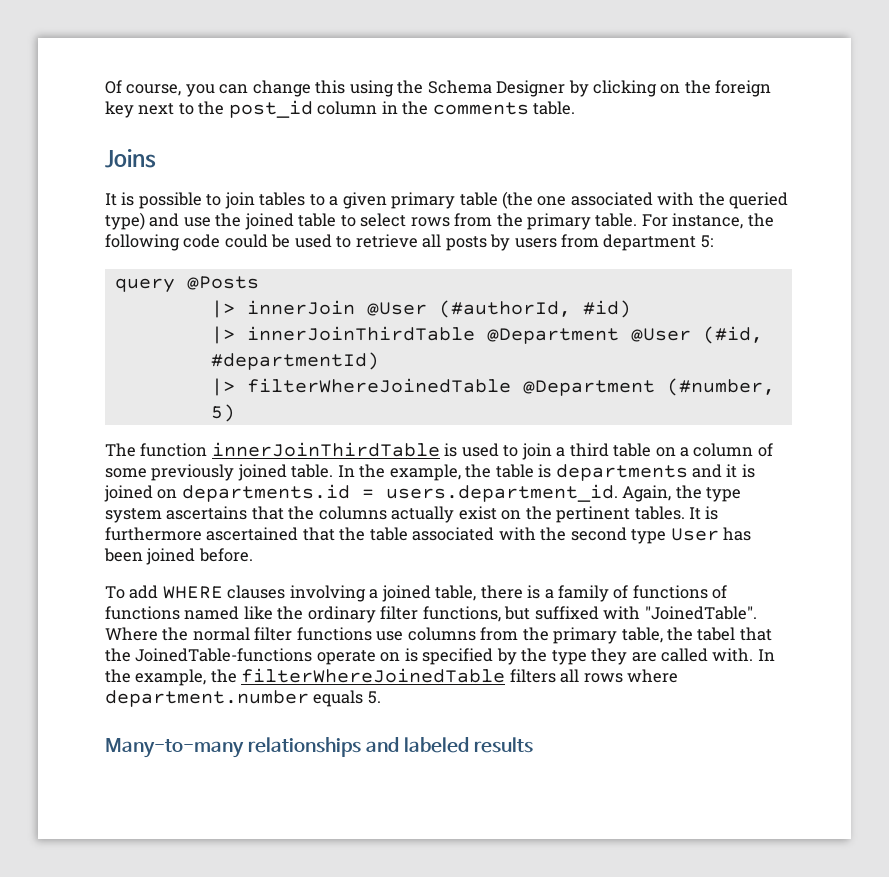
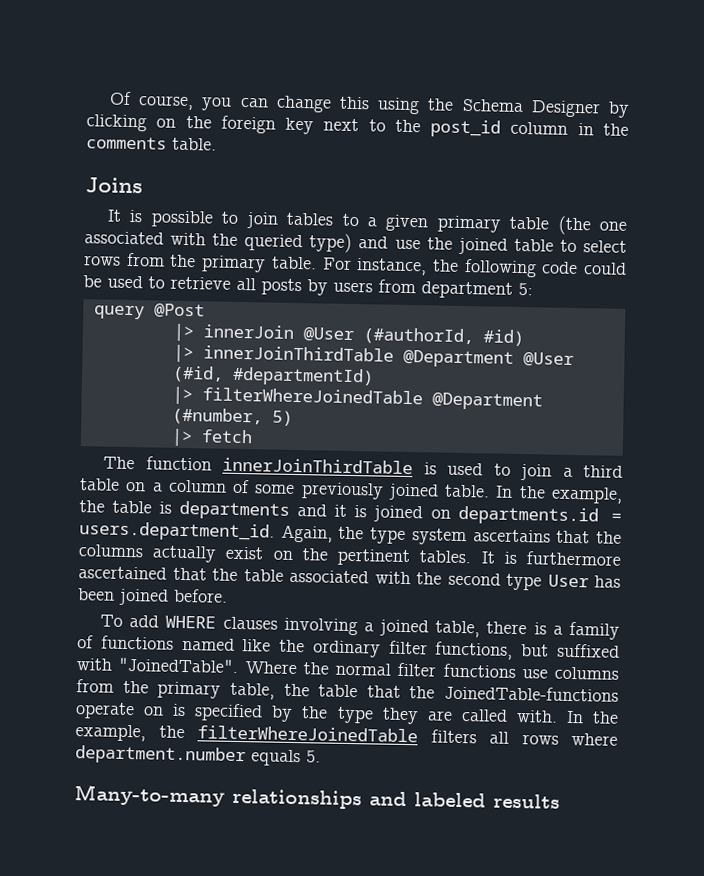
- query @Posts
+ query @Post
+ |> fetch
- To add WHERE clauses involving a joined table, there is a family of functions of functions named like the ordinary filter functions, but suffixed with "JoinedTable".
+ To add WHERE clauses involving a joined table, there is a family of functions named like the ordinary filter functions, but suffixed with "JoinedTable".
- Where the normal filter functions use columns from the primary table, the tabel that the JoinedTable-functions operate on is specified by the type they are called with.
+ Where the normal filter functions use columns from the primary table, the table that the JoinedTable-functions operate on is specified by the type they are called with.

